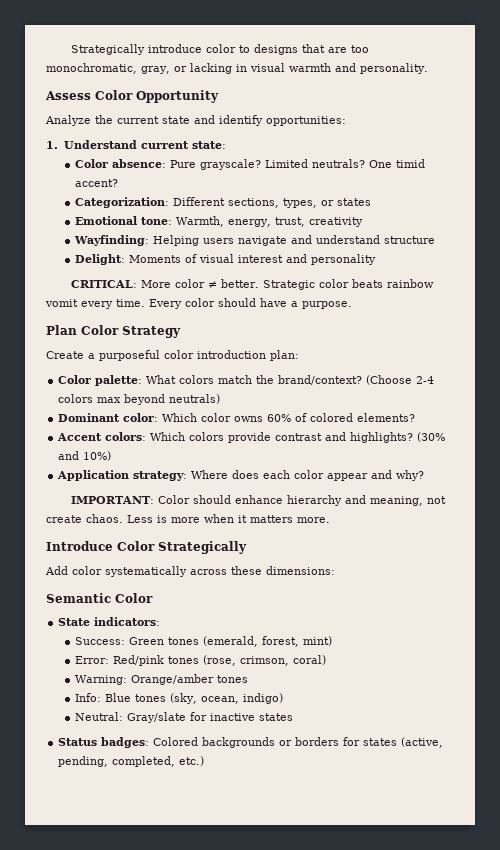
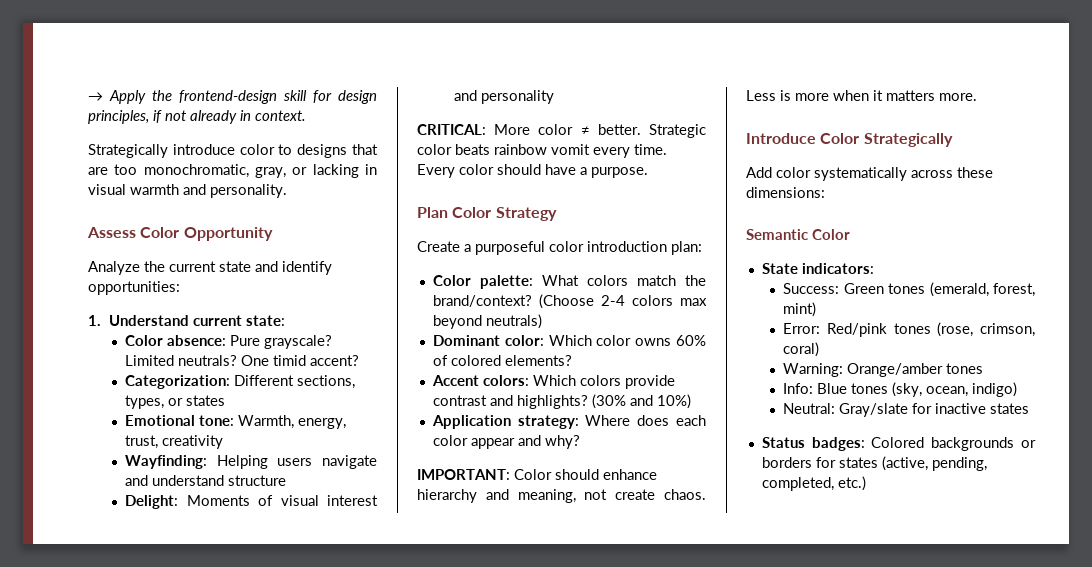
+ → Apply the frontend-design skill for design principles, if not already in context.

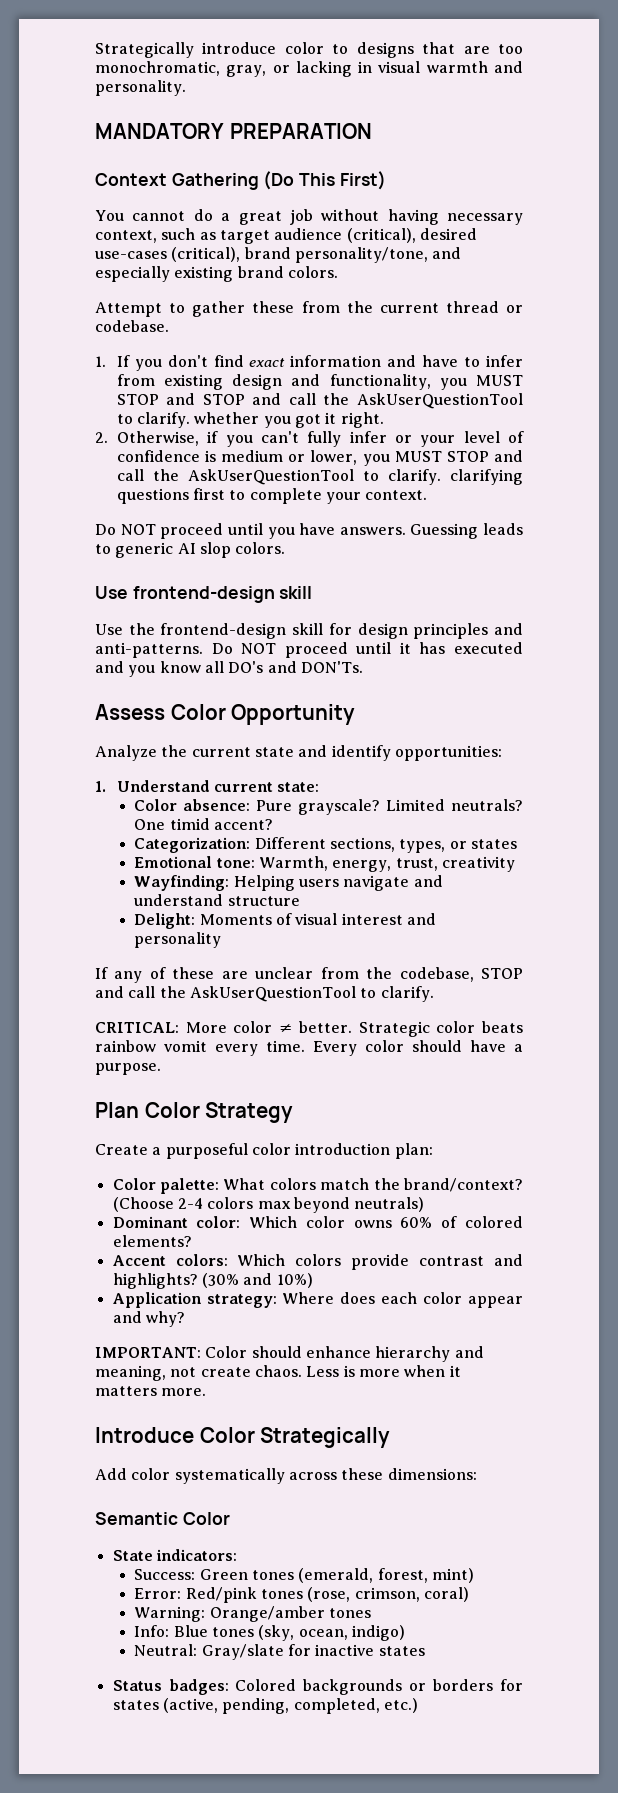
- → Apply the frontend-design skill for design principles, if not already in context.
+ MANDATORY PREPARATION
+ Context Gathering (Do This First)
+ You cannot do a great job without having necessary context, such as target audience (critical), desired use-cases (critical), brand personality/tone, and especially existing brand colors.
+ Attempt to gather these from the current thread or codebase.
+ 1. If you don't find exact information and have to infer from existing design and functionality, you MUST STOP and STOP and call the AskUserQuestionTool to clarify. whether you got it right.
+ 2. Otherwise, if you can't fully infer or your level of confidence is medium or lower, you MUST STOP and call the AskUserQuestionTool to clarify. clarifying questions first to complete your context.
+ Do NOT proceed until you have answers. Guessing leads to generic AI slop colors.
+ Use frontend-design skill
+ Use the frontend-design skill for design principles and anti-patterns. Do NOT proceed until it has executed and you know all DO's and DON'Ts.
+ If any of these are unclear from the codebase, STOP and call the AskUserQuestionTool to clarify.

